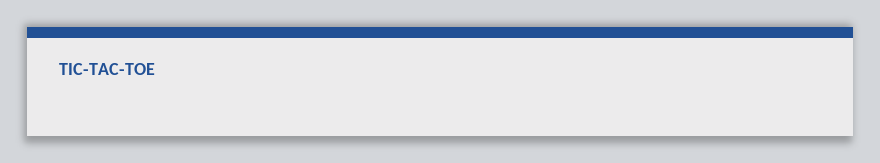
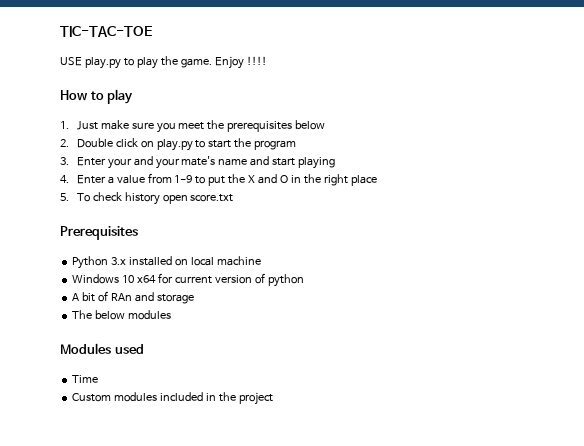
+ USE play.py to play the game. Enjoy !!!!
+ How to play
+ 1. Just make sure you meet the prerequisites below
+ 2. Double click on play.py to start the program
+ 3. Enter your and your mate's name and start playing
+ 4. Enter a value from 1-9 to put the X and O in the right place
+ 5. To check history open score.txt
+ Prerequisites
+ Python 3.x installed on local machine
+ Windows 10 x64 for current version of python
+ A bit of RAn and storage
+ The below modules
+ Modules used
+ Time
+ Custom modules included in the project

